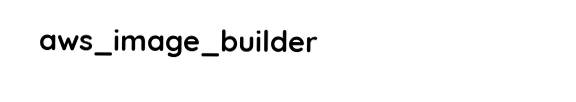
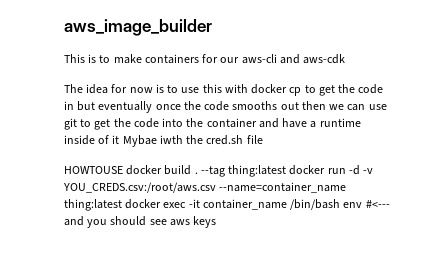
+ This is to make containers for our aws-cli and aws-cdk
+ The idea for now is to use this with docker cp to get the code in but eventually once the code smooths out then we can use git to get the code into the container and have a runtime inside of it Mybae iwth the cred.sh file
+ HOWTOUSE docker build . --tag thing:latest docker run -d -v YOU_CREDS.csv:/root/aws.csv --name=container_name thing:latest docker exec -it container_name /bin/bash env #<--- and you should see aws keys

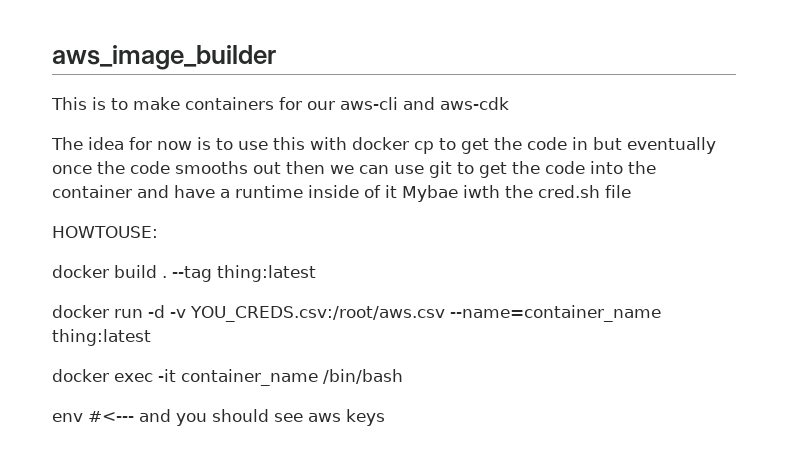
- HOWTOUSE docker build .
+ HOWTOUSE:
+ docker build .
- --tag thing:latest docker run -d -v YOU_CREDS.csv:/root/aws.csv --name=container_name thing:latest docker exec -it container_name /bin/bash env #<--- and you should see aws keys
+ --tag thing:latest
+ docker run -d -v YOU_CREDS.csv:/root/aws.csv --name=container_name thing:latest
+ docker exec -it container_name /bin/bash
+ env #<--- and you should see aws keys

